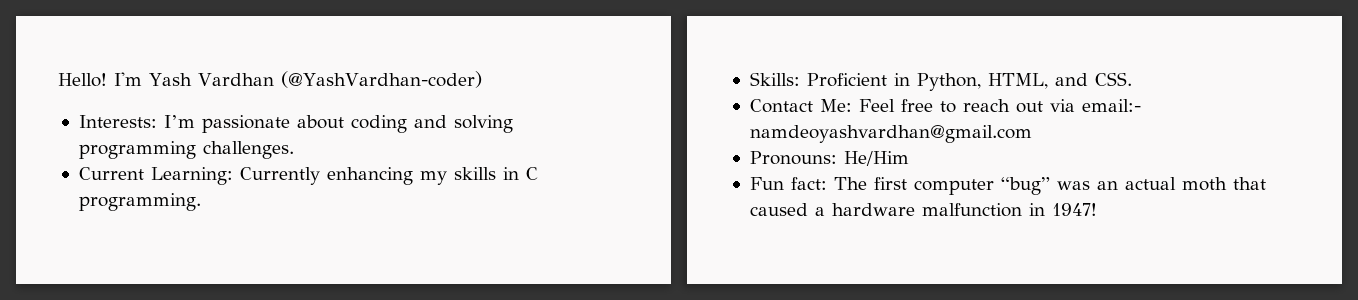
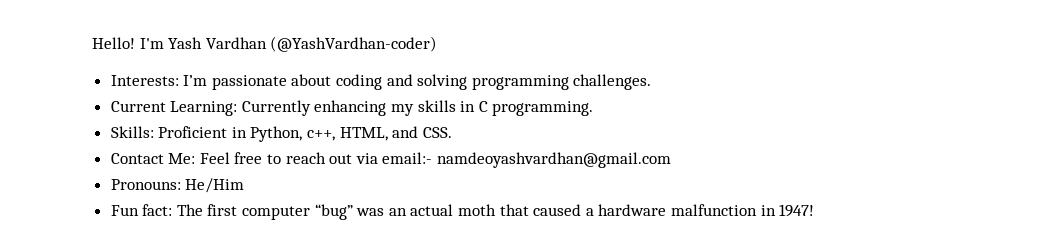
- Skills: Proficient in Python, HTML, and CSS.
+ Skills: Proficient in Python, c++, HTML, and CSS.

